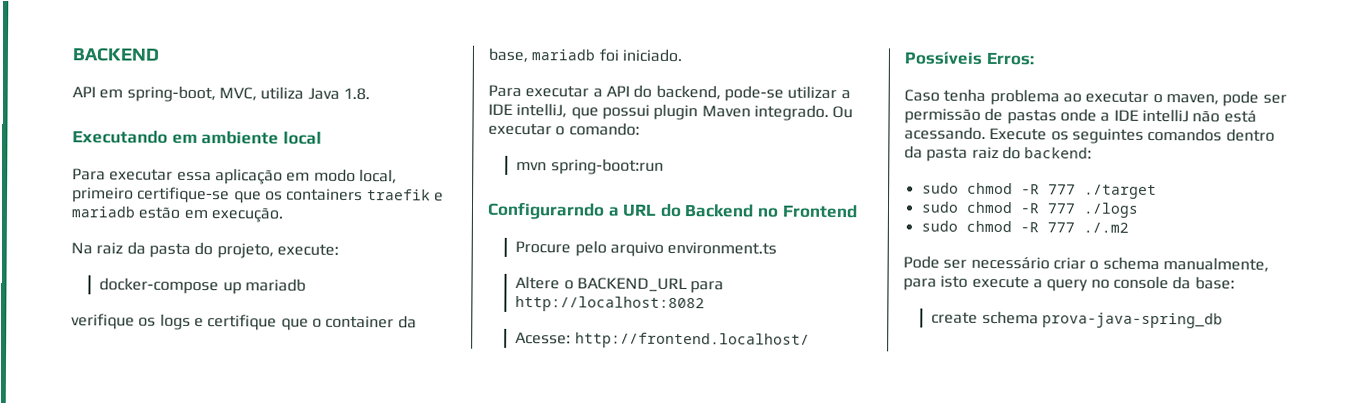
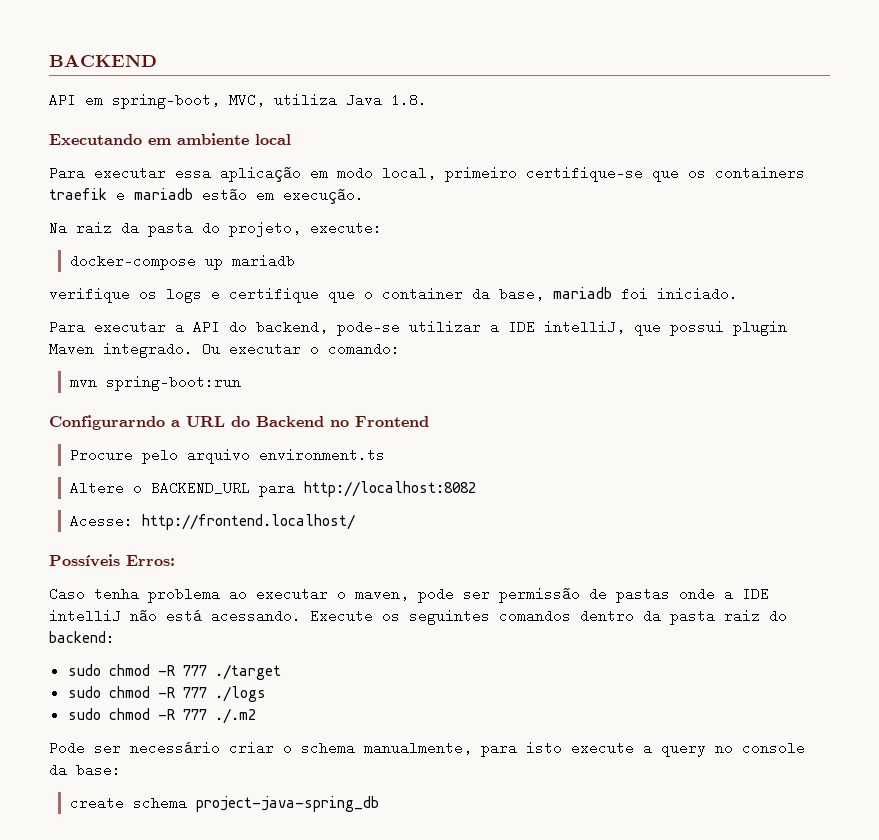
- create schema prova-java-spring_db
+ create schema project-java-spring_db

